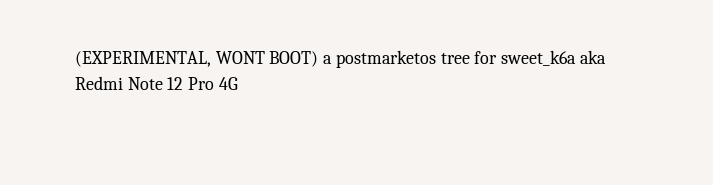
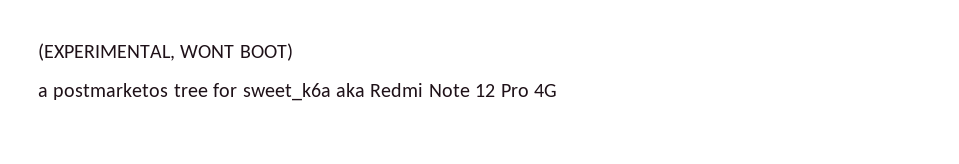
- (EXPERIMENTAL, WONT BOOT) a postmarketos tree for sweet_k6a aka Redmi Note 12 Pro 4G
+ (EXPERIMENTAL, WONT BOOT)
+ a postmarketos tree for sweet_k6a aka Redmi Note 12 Pro 4G

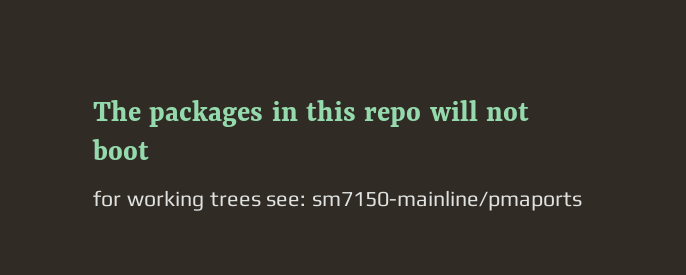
- (EXPERIMENTAL, WONT BOOT)
- a postmarketos tree for sweet_k6a aka Redmi Note 12 Pro 4G
+ The packages in this repo will not boot
+ for working trees see: sm7150-mainline/pmaports

